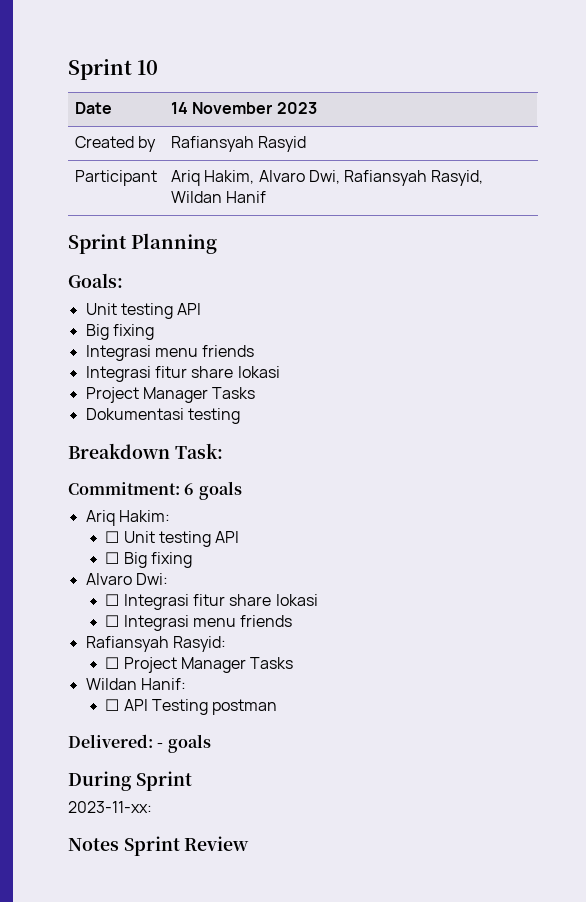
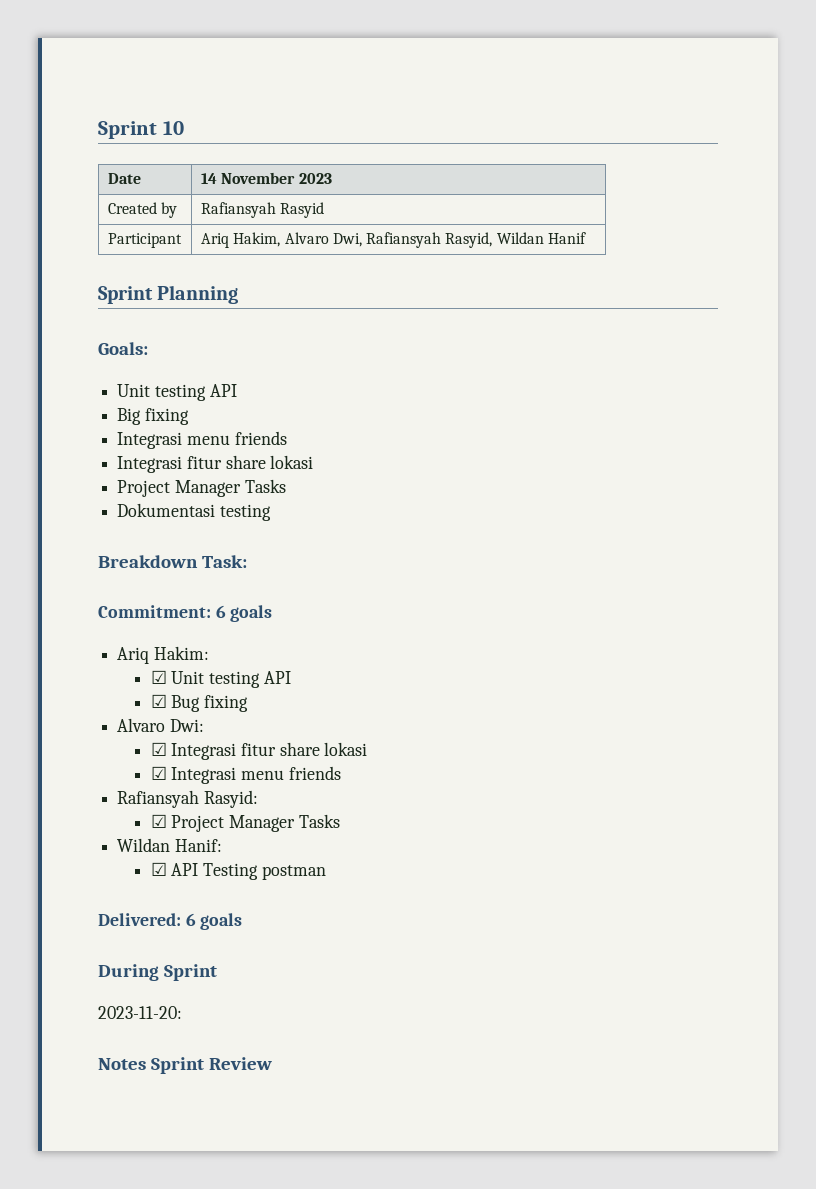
- ☐ Unit testing API
- ☐ Big fixing
+ ☑ Unit testing API
+ ☑ Bug fixing
- ☐ Integrasi fitur share lokasi
- ☐ Integrasi menu friends
+ ☑ Integrasi fitur share lokasi
+ ☑ Integrasi menu friends
- ☐ Project Manager Tasks
+ ☑ Project Manager Tasks
- ☐ API Testing postman
+ ☑ API Testing postman
- Delivered: - goals
+ Delivered: 6 goals
- 2023-11-xx:
+ 2023-11-20:

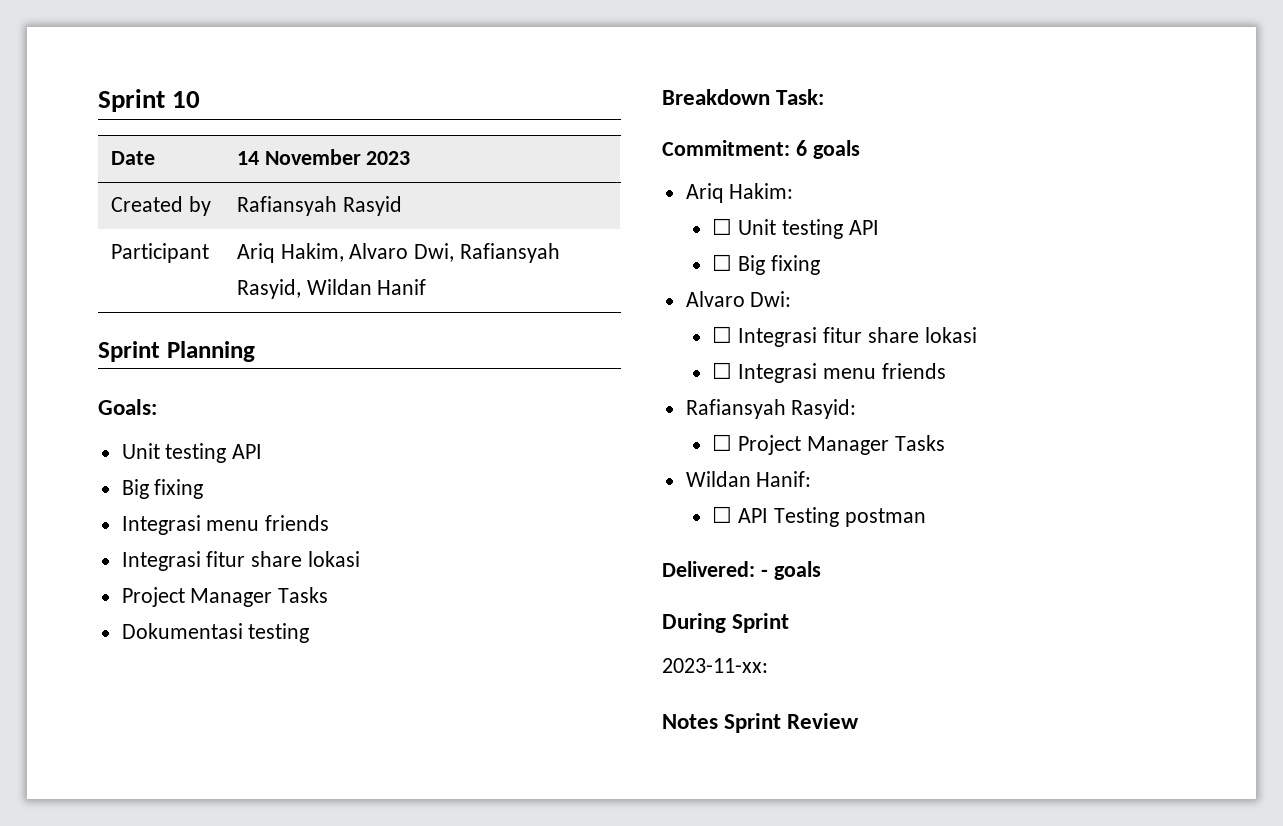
- ☑ Unit testing API
- ☑ Bug fixing
+ ☐ Unit testing API
+ ☐ Big fixing
- ☑ Integrasi fitur share lokasi
- ☑ Integrasi menu friends
+ ☐ Integrasi fitur share lokasi
+ ☐ Integrasi menu friends
- ☑ Project Manager Tasks
+ ☐ Project Manager Tasks
- ☑ API Testing postman
+ ☐ API Testing postman
- Delivered: 6 goals
+ Delivered: - goals
- 2023-11-20:
+ 2023-11-xx:

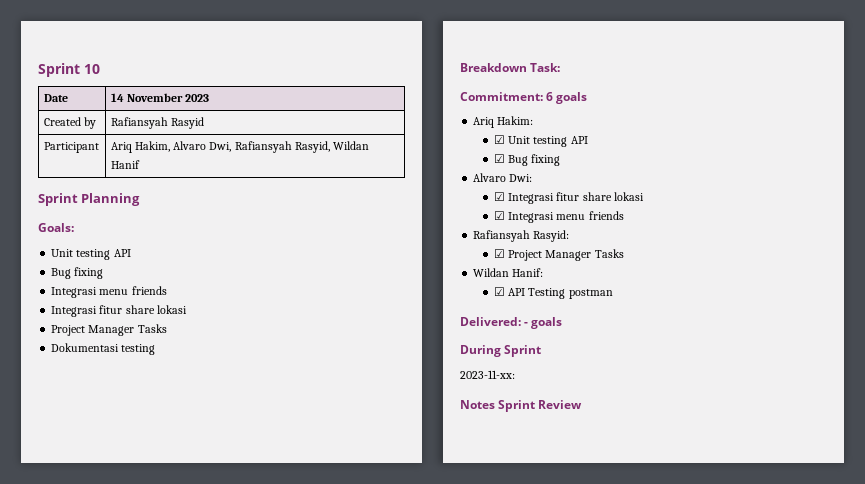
  Goals:
  Unit testing API
- Big fixing
+ Bug fixing
- ☐ Unit testing API
- ☐ Big fixing
+ ☑ Unit testing API
+ ☑ Bug fixing
- ☐ Integrasi fitur share lokasi
- ☐ Integrasi menu friends
+ ☑ Integrasi fitur share lokasi
+ ☑ Integrasi menu friends
- ☐ Project Manager Tasks
+ ☑ Project Manager Tasks
- ☐ API Testing postman
+ ☑ API Testing postman

